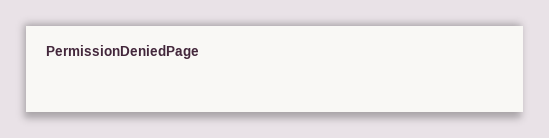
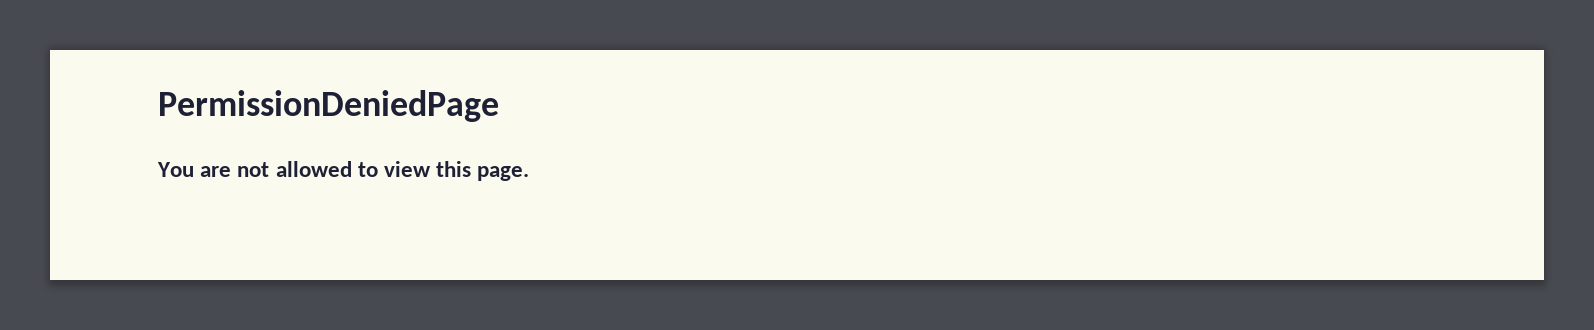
+ You are not allowed to view this page.

